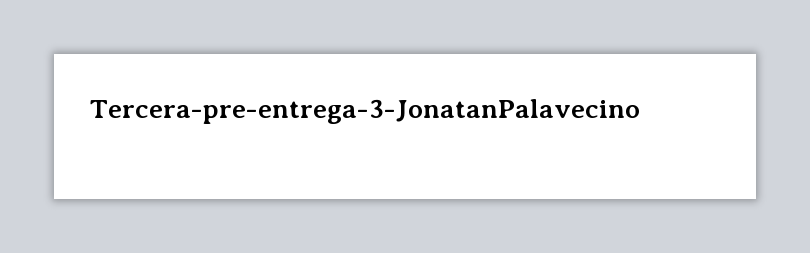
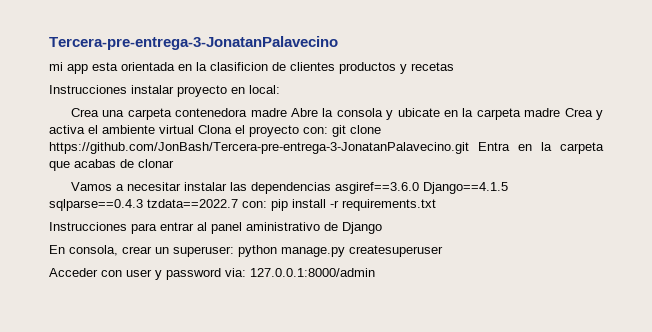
+ mi app esta orientada en la clasificion de clientes productos y recetas
+ Instrucciones instalar proyecto en local:
+ Crea una carpeta contenedora madre Abre la consola y ubicate en la carpeta madre Crea y activa el ambiente virtual Clona el proyecto con: git clone https://github.com/JonBash/Tercera-pre-entrega-3-JonatanPalavecino.git Entra en la carpeta que acabas de clonar
+ Vamos a necesitar instalar las dependencias asgiref==3.6.0 Django==4.1.5 sqlparse==0.4.3 tzdata==2022.7 con: pip install -r requirements.txt
+ Instrucciones para entrar al panel aministrativo de Django
+ En consola, crear un superuser: python manage.py createsuperuser
+ Acceder con user y password via: 127.0.0.1:8000/admin

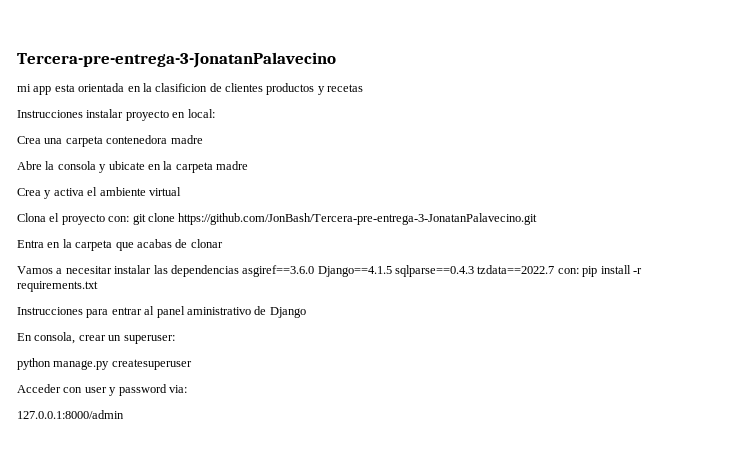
- Crea una carpeta contenedora madre Abre la consola y ubicate en la carpeta madre Crea y activa el ambiente virtual Clona el proyecto con: git clone https://github.com/JonBash/Tercera-pre-entrega-3-JonatanPalavecino.git Entra en la carpeta que acabas de clonar
+ Crea una carpeta contenedora madre
+ Abre la consola y ubicate en la carpeta madre
+ Crea y activa el ambiente virtual
+ Clona el proyecto con: git clone https://github.com/JonBash/Tercera-pre-entrega-3-JonatanPalavecino.git
+ Entra en la carpeta que acabas de clonar
- En consola, crear un superuser: python manage.py createsuperuser
+ En consola, crear un superuser:
+ python manage.py createsuperuser
- Acceder con user y password via: 127.0.0.1:8000/admin
+ Acceder con user y password via:
+ 127.0.0.1:8000/admin

